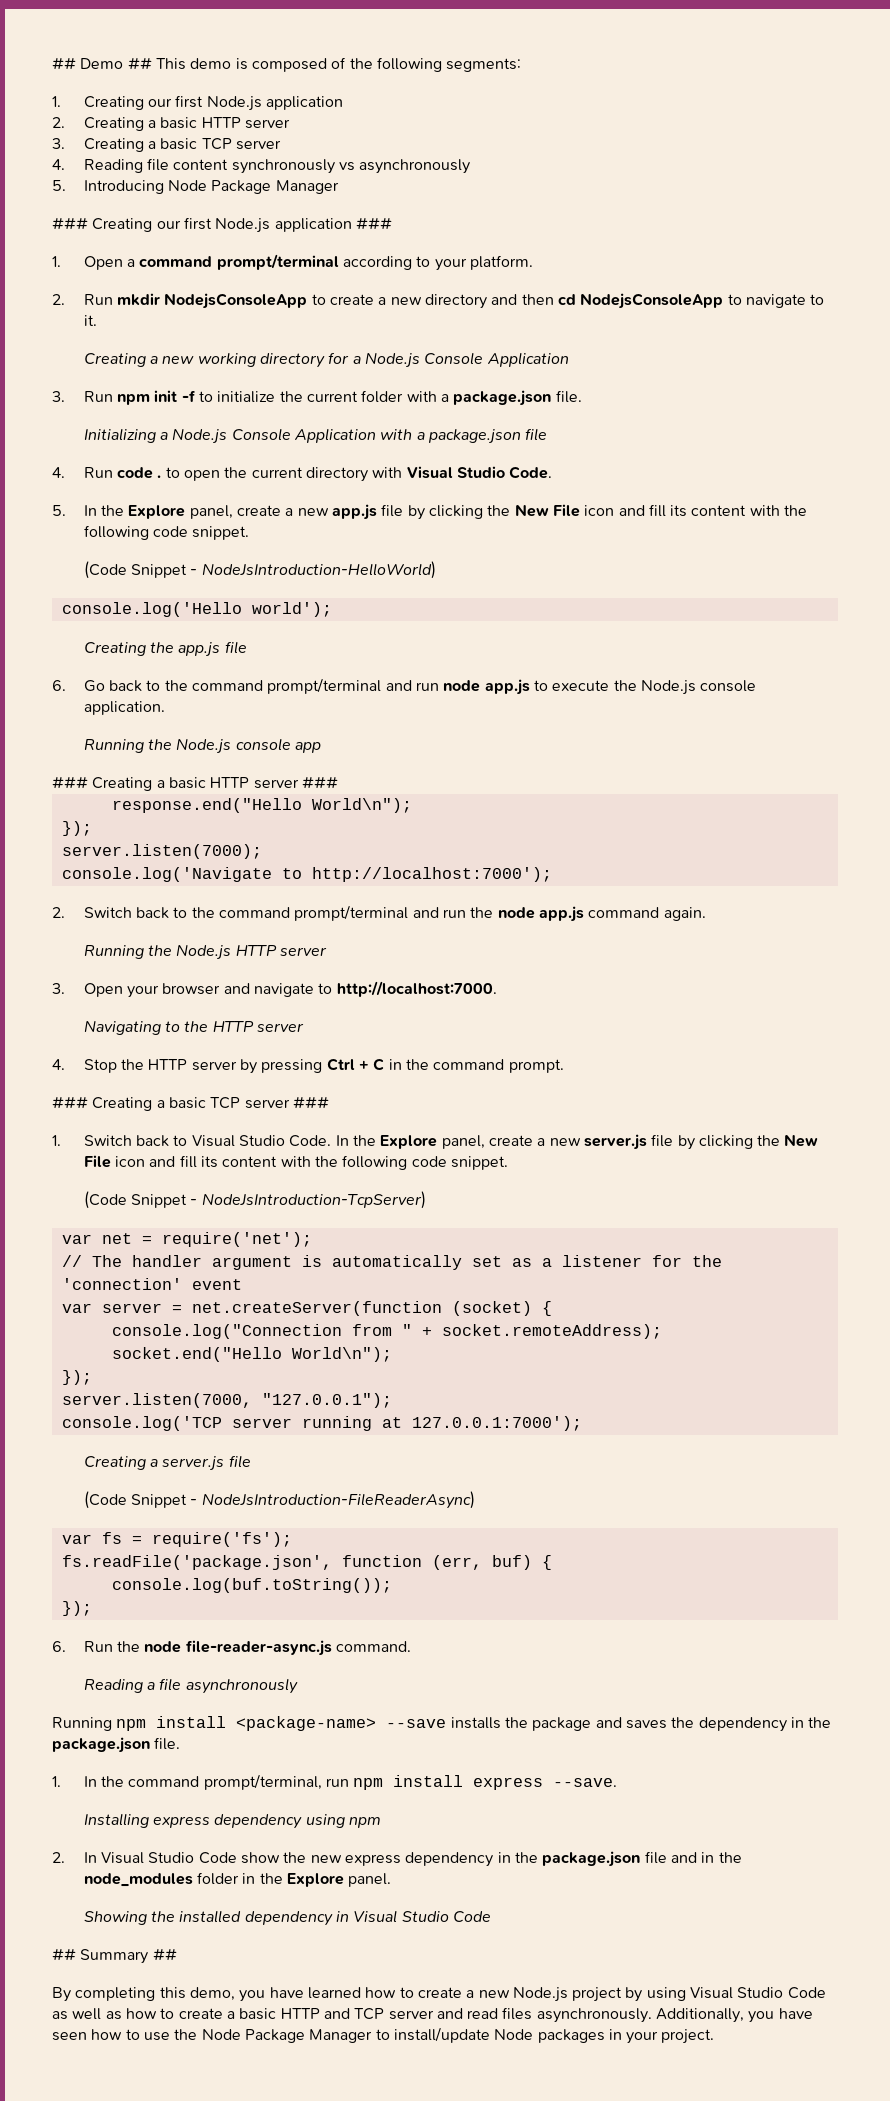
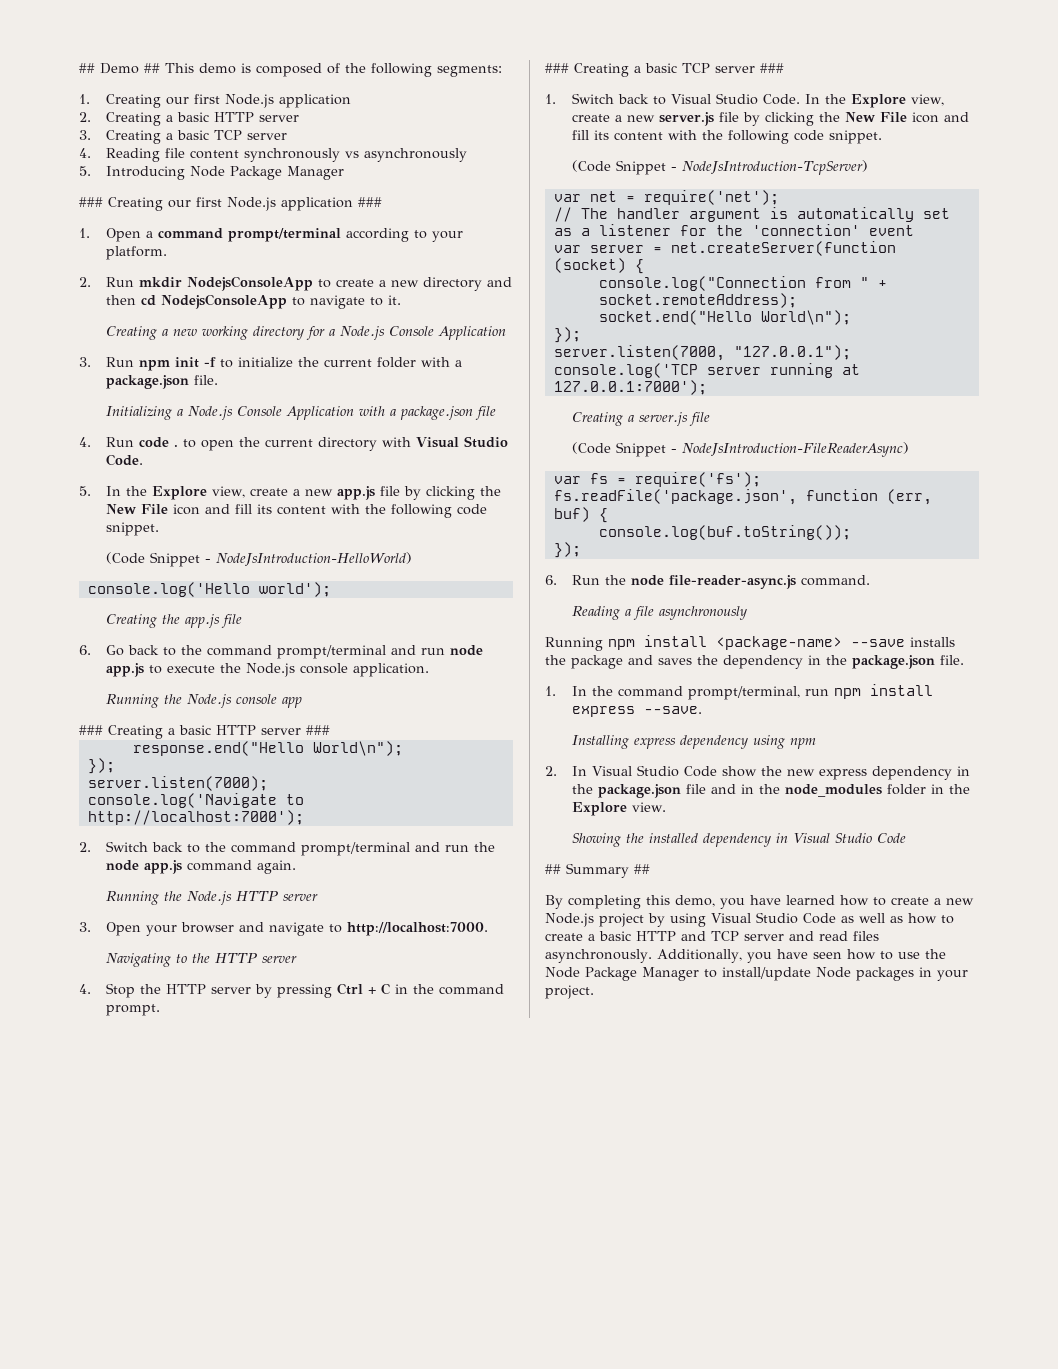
- 5. In the Explore panel, create a new app.js file by clicking the New File icon and fill its content with the following code snippet.
+ 5. In the Explore view, create a new app.js file by clicking the New File icon and fill its content with the following code snippet.
- In the Explore panel, create a new server.js file by clicking the New File icon and fill its content with the following code snippet.
+ In the Explore view, create a new server.js file by clicking the New File icon and fill its content with the following code snippet.
- 2. In Visual Studio Code show the new express dependency in the package.json file and in the node_modules folder in the Explore panel.
+ 2. In Visual Studio Code show the new express dependency in the package.json file and in the node_modules folder in the Explore view.

